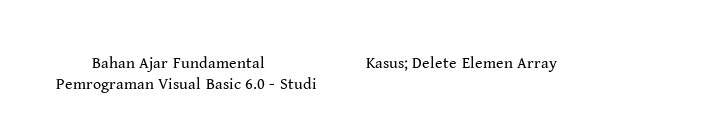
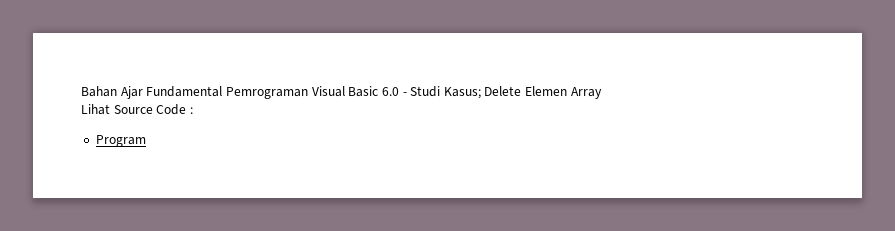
+ Lihat Source Code :
+ Program

